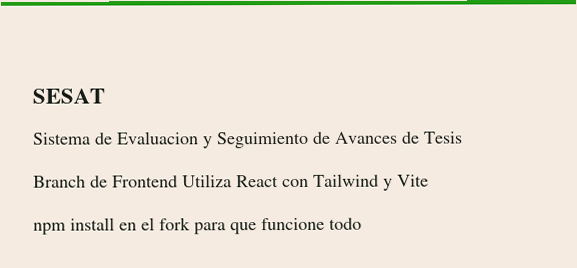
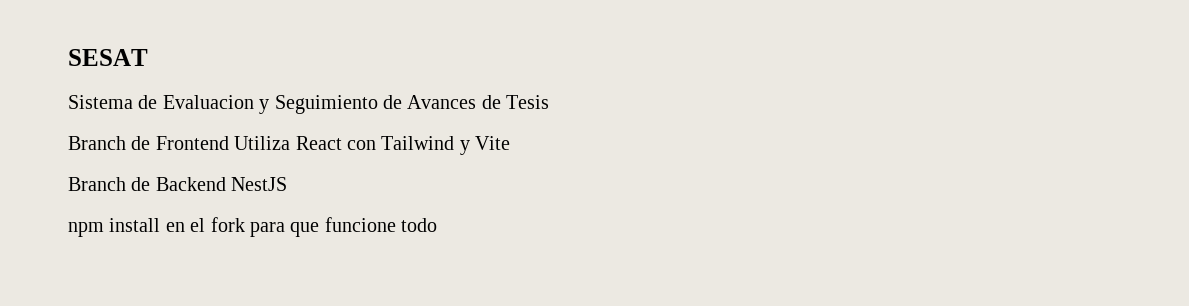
+ Branch de Backend NestJS

